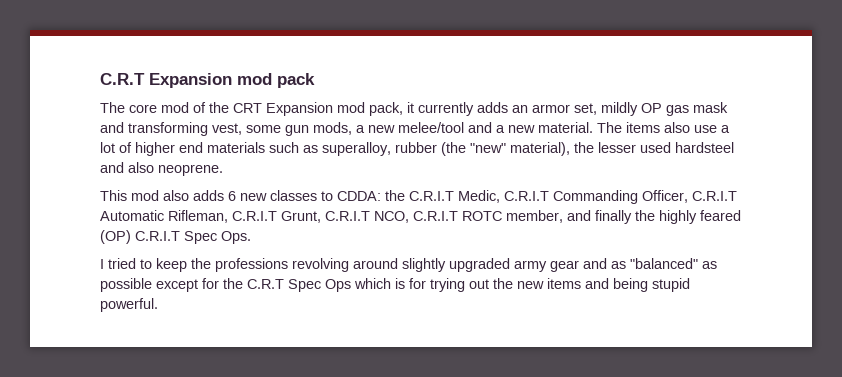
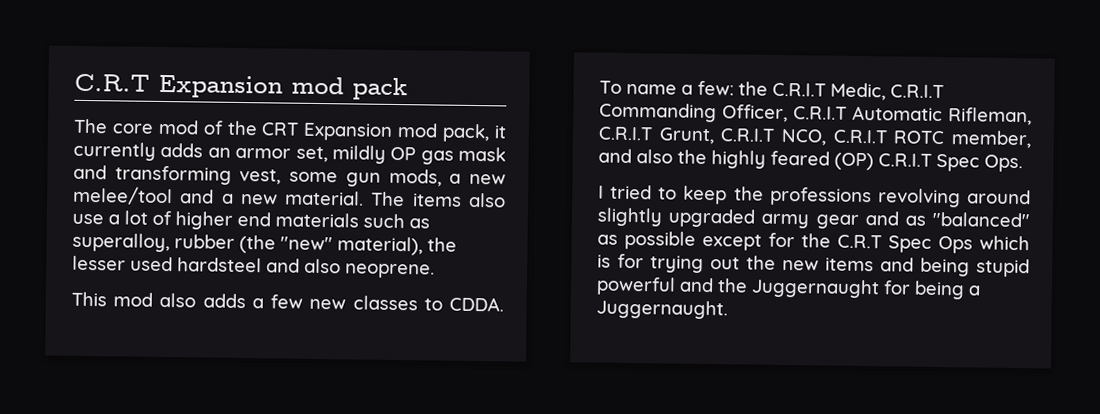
- This mod also adds 6 new classes to CDDA: the C.R.I.T Medic, C.R.I.T Commanding Officer, C.R.I.T Automatic Rifleman, C.R.I.T Grunt, C.R.I.T NCO, C.R.I.T ROTC member, and finally the highly feared (OP) C.R.I.T Spec Ops.
+ This mod also adds a few new classes to CDDA. To name a few: the C.R.I.T Medic, C.R.I.T Commanding Officer, C.R.I.T Automatic Rifleman, C.R.I.T Grunt, C.R.I.T NCO, C.R.I.T ROTC member, and also the highly feared (OP) C.R.I.T Spec Ops.
- I tried to keep the professions revolving around slightly upgraded army gear and as "balanced" as possible except for the C.R.T Spec Ops which is for trying out the new items and being stupid powerful.
+ I tried to keep the professions revolving around slightly upgraded army gear and as "balanced" as possible except for the C.R.T Spec Ops which is for trying out the new items and being stupid powerful and the Juggernaught for being a Juggernaught.

